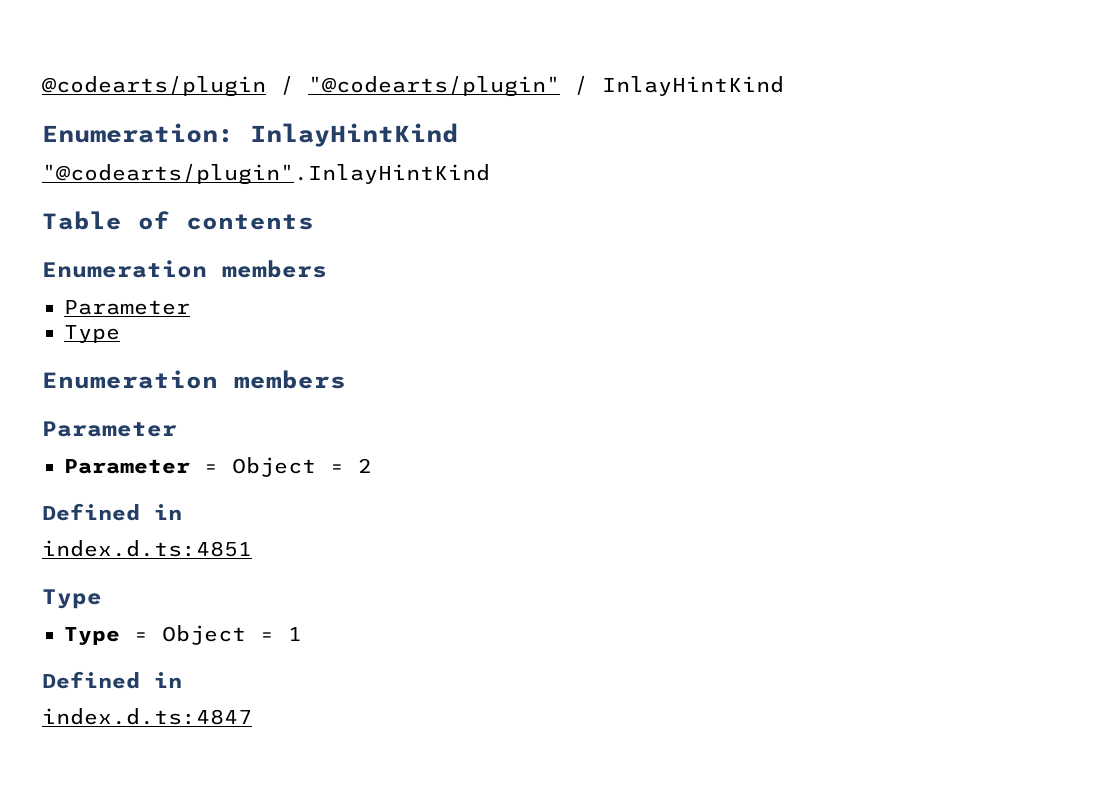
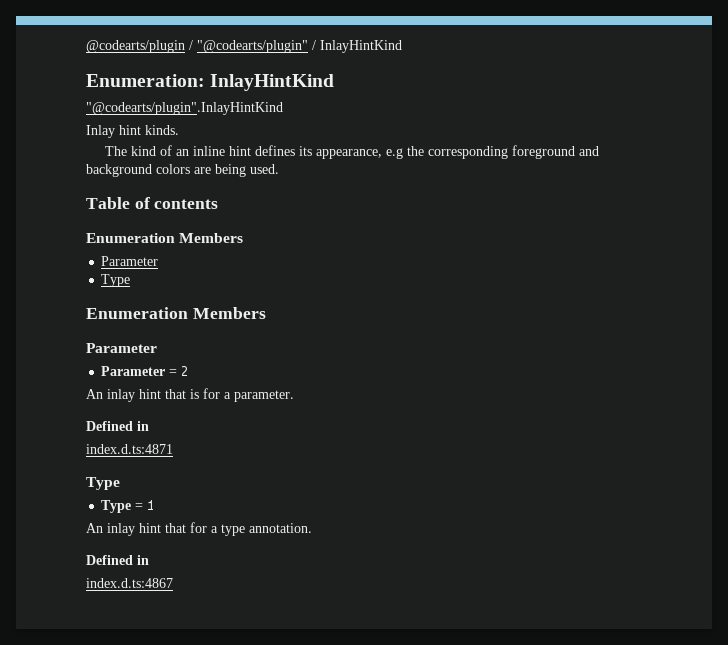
+ Inlay hint kinds.
+ The kind of an inline hint defines its appearance, e.g the corresponding foreground and background colors are being used.
  Table of contents
- Enumeration members
+ Enumeration Members
  Parameter
  Type
- Enumeration members
+ Enumeration Members
- Parameter = Object = 2
+ Parameter = 2
+ An inlay hint that is for a parameter.
  Defined in
- index.d.ts:4851
+ index.d.ts:4871
- Type = Object = 1
+ Type = 1
+ An inlay hint that for a type annotation.
  Defined in
- index.d.ts:4847
+ index.d.ts:4867

